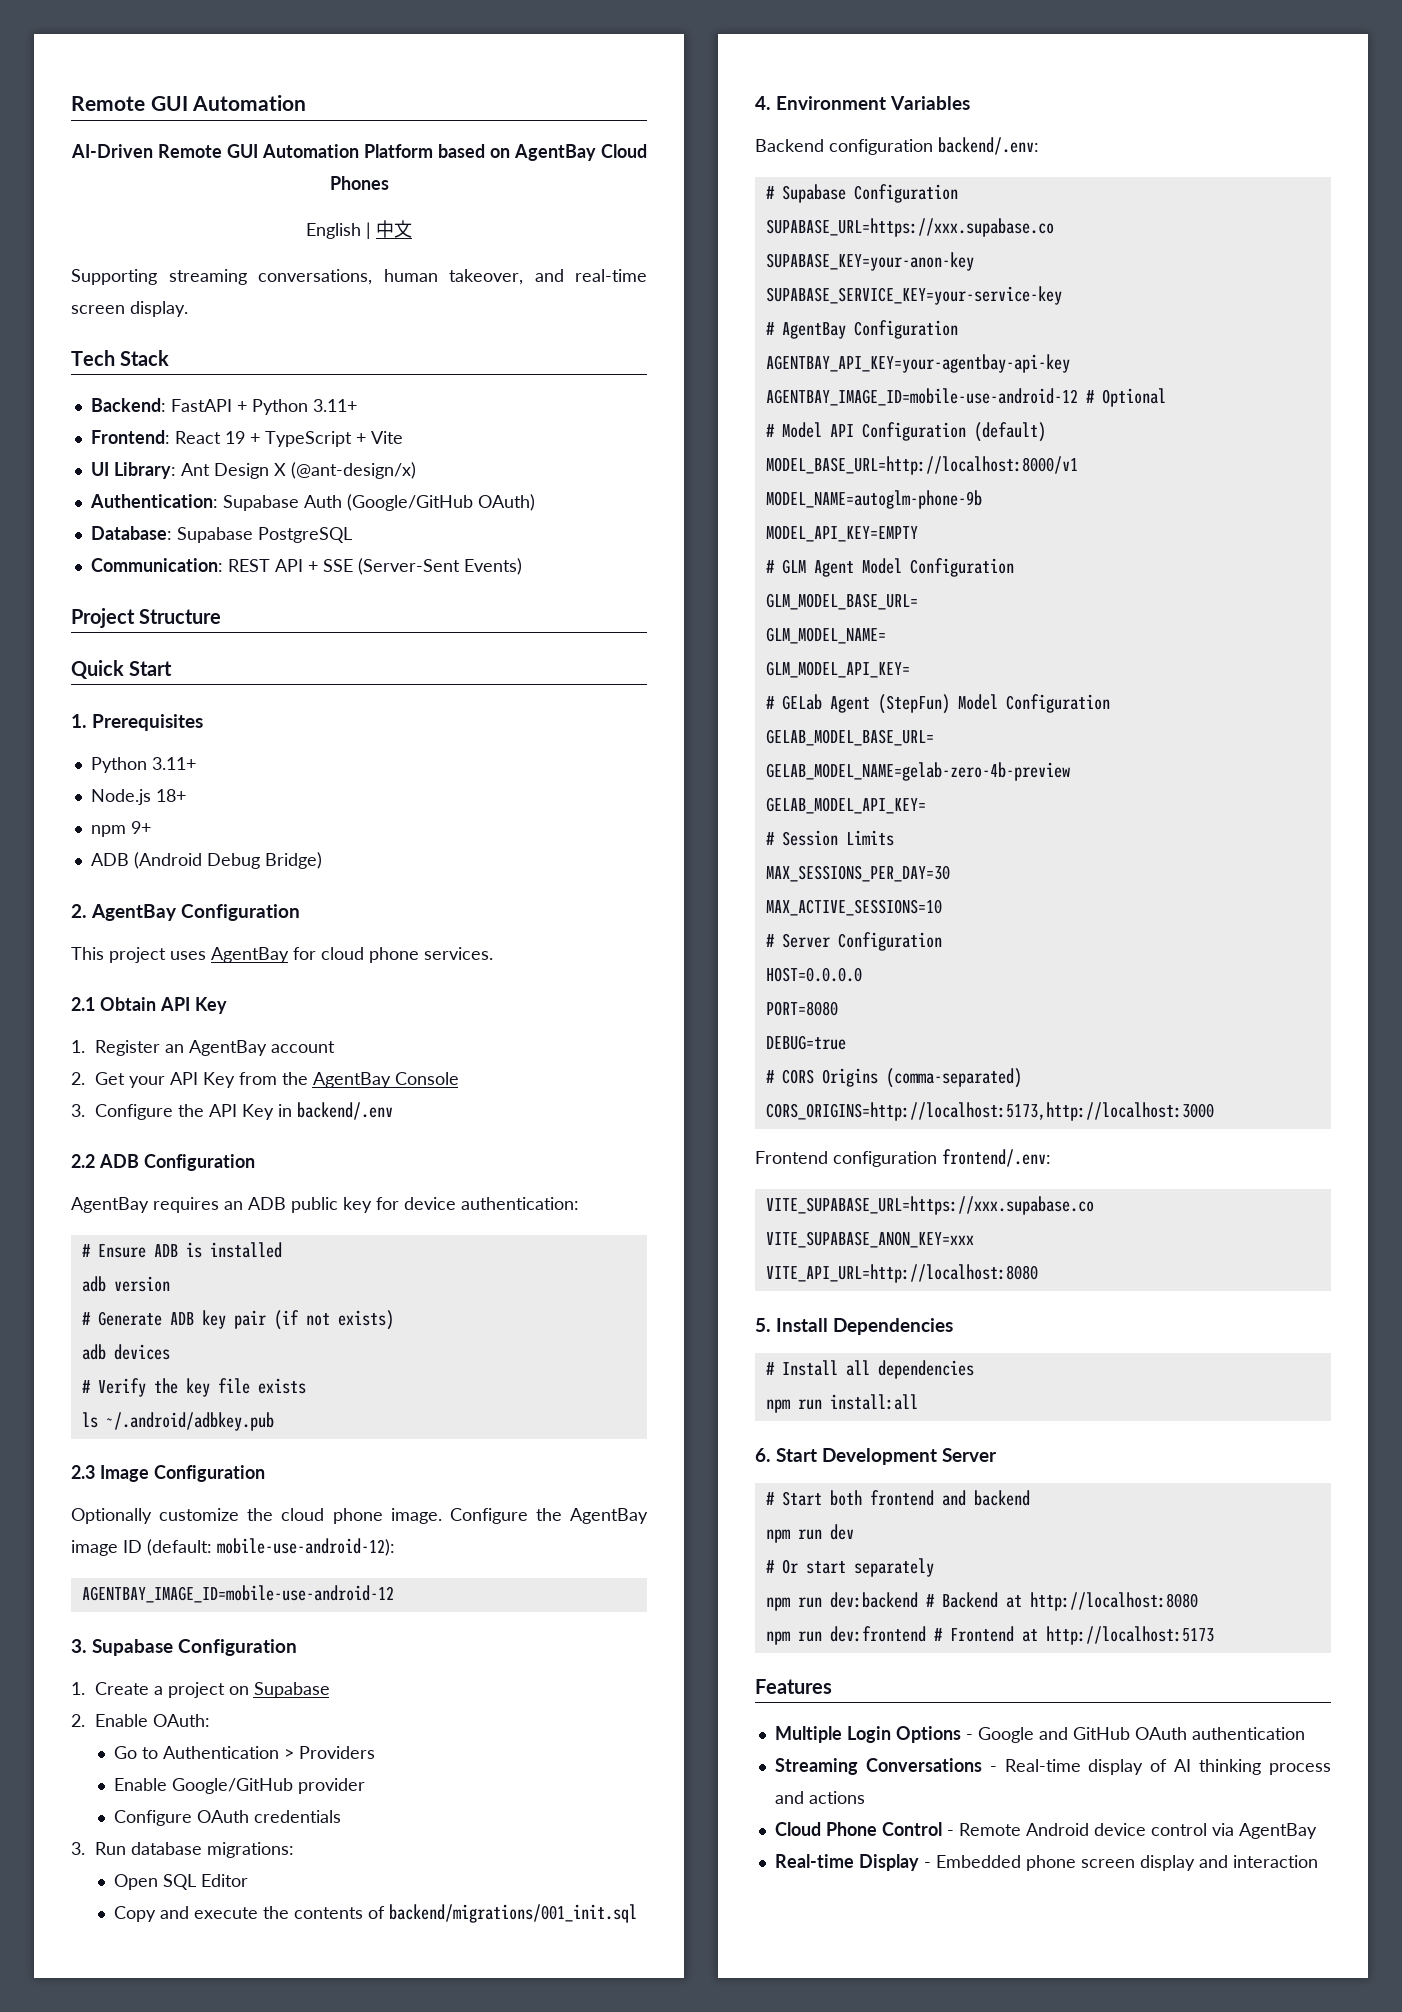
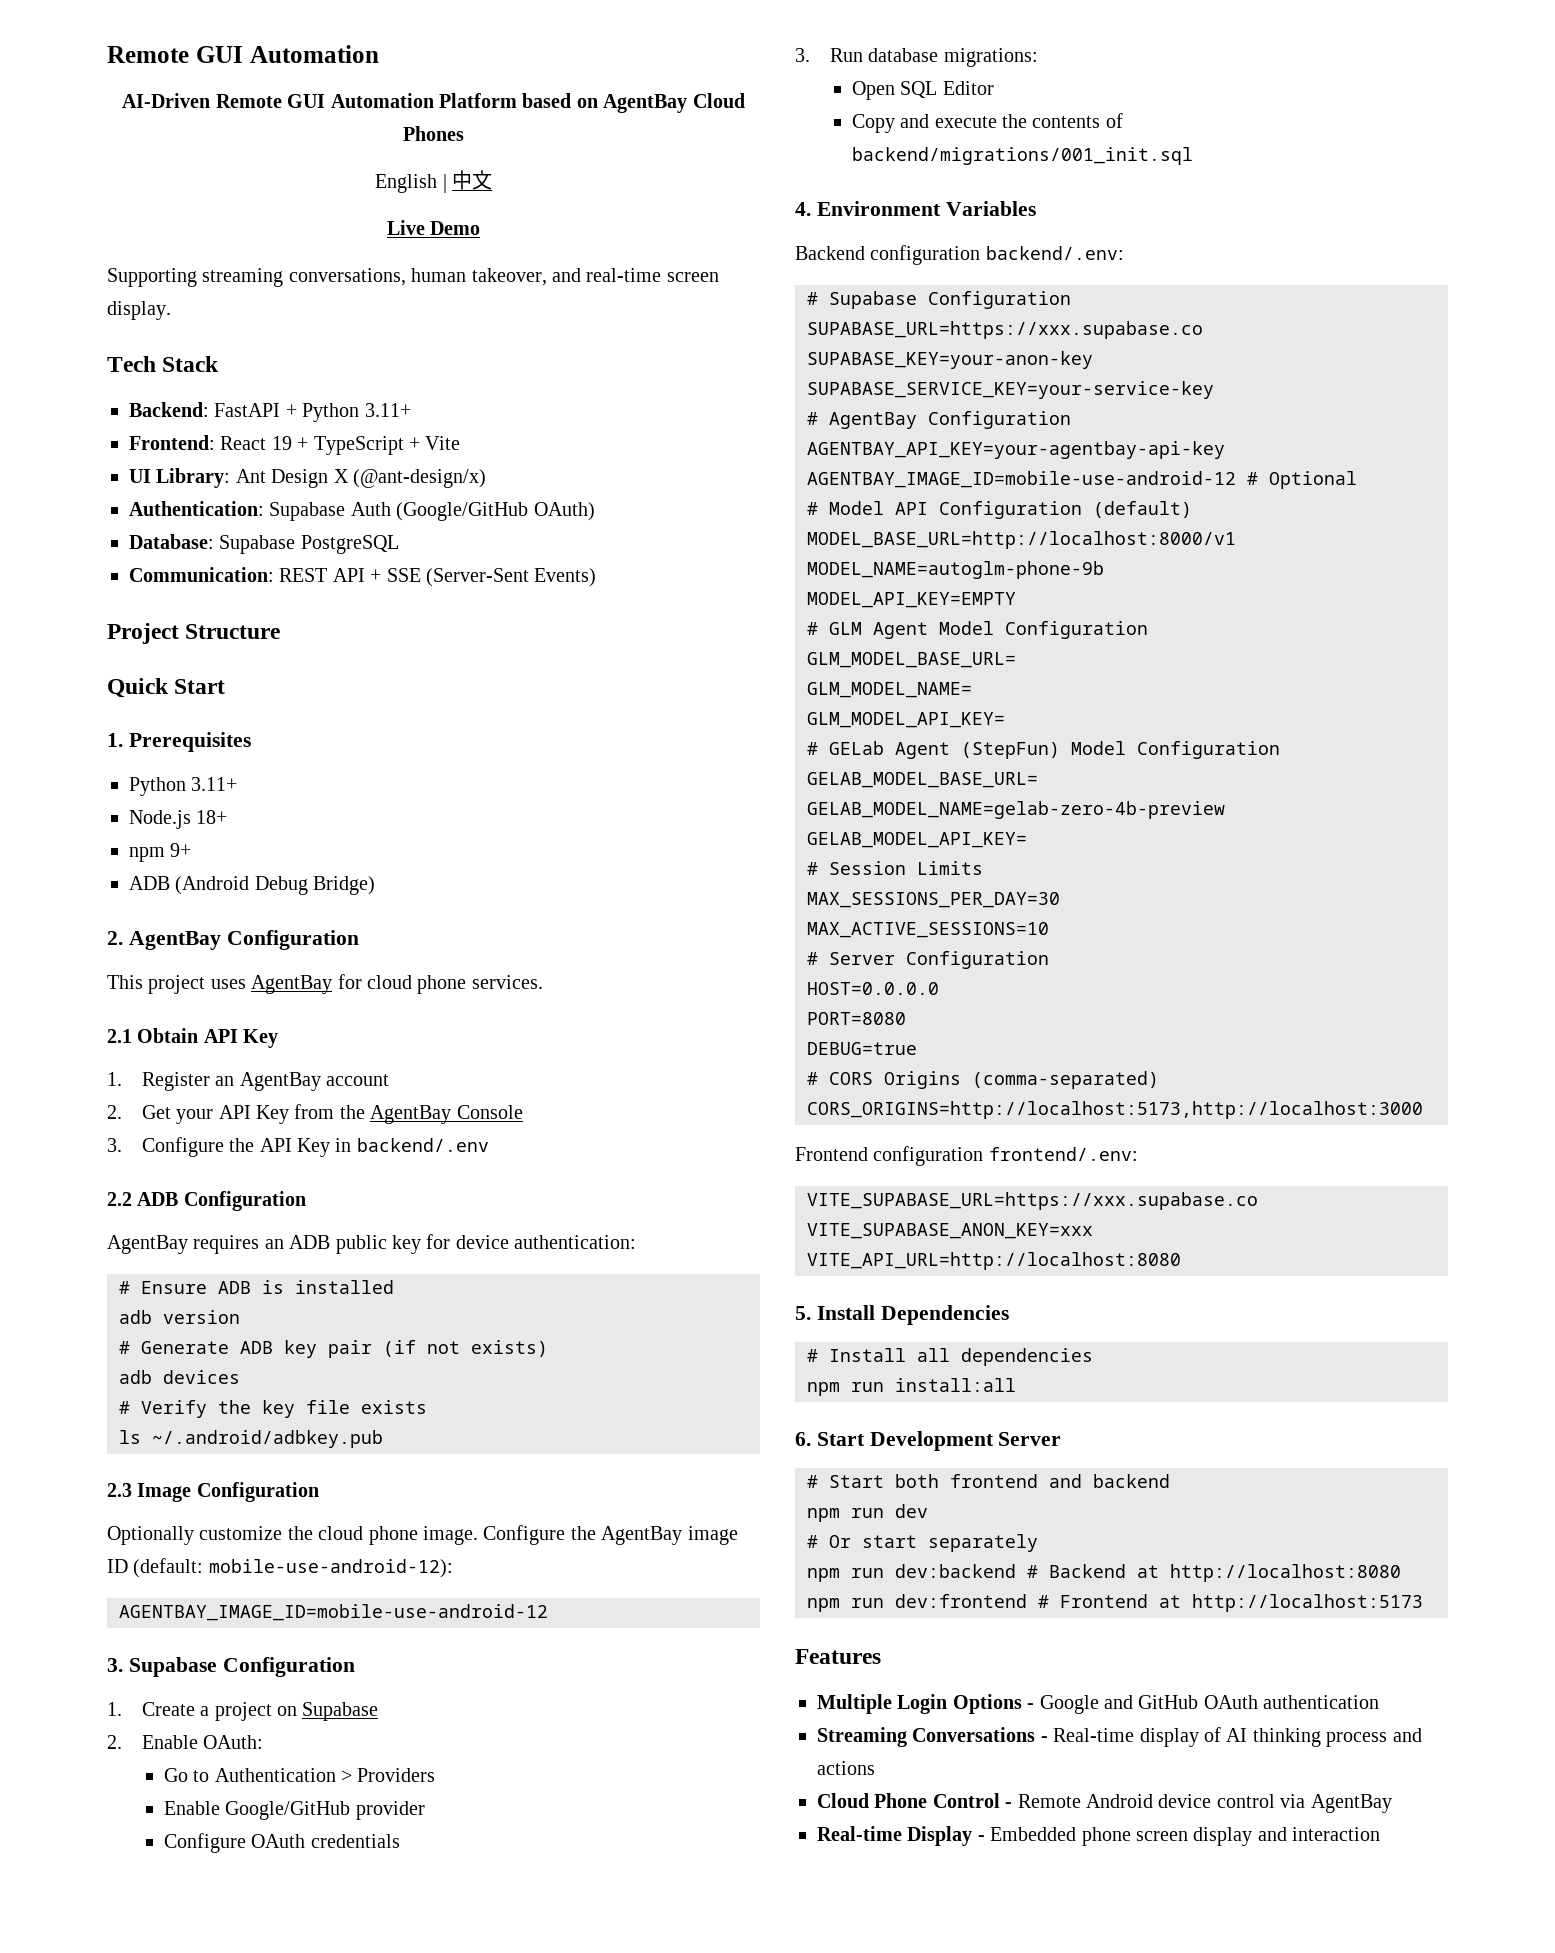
+ Live Demo

